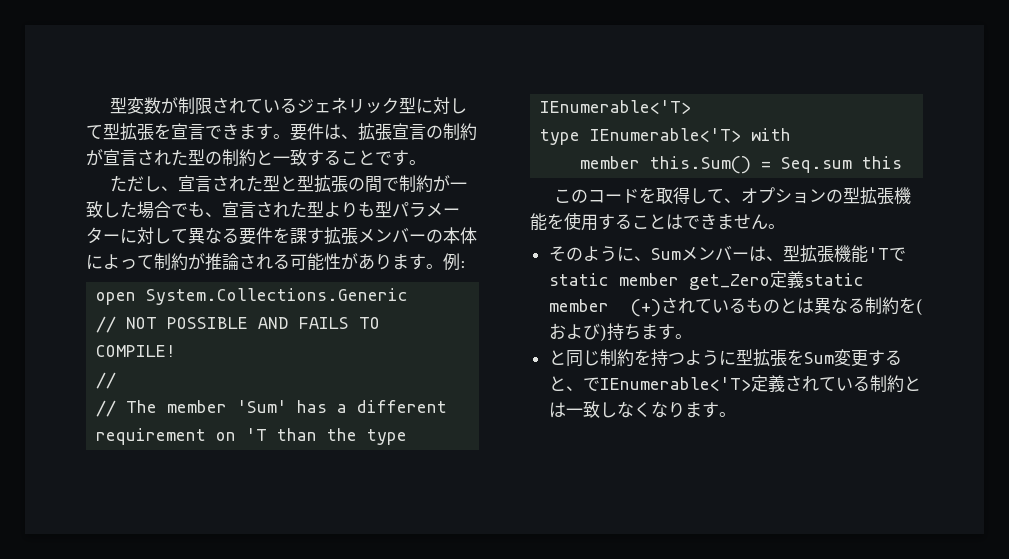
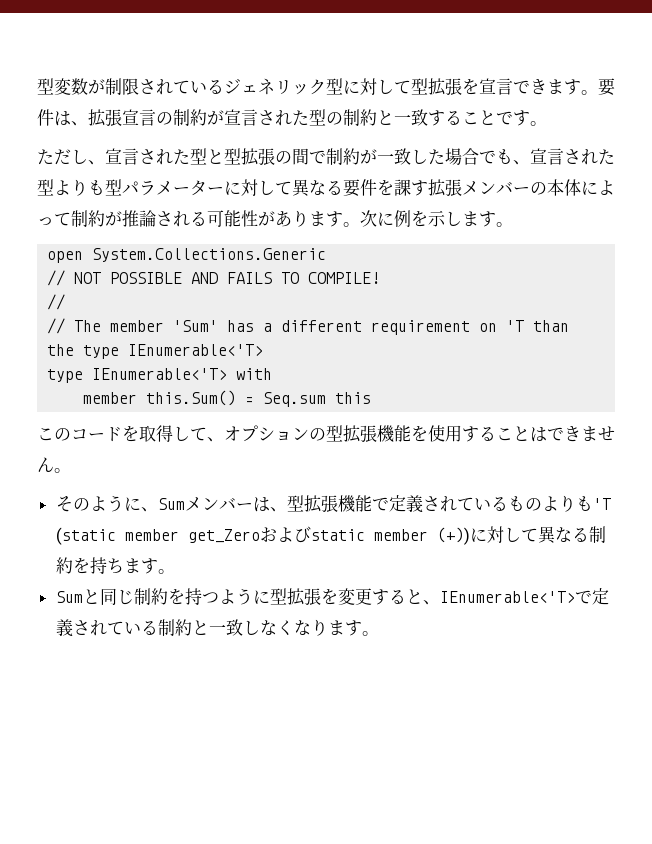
- 例:
+ 次に例を示します。
- そのように、Sumメンバーは、型拡張機能'Tでstatic member get_Zero定義static member (+)されているものとは異なる制約を(および)持ちます。
+ そのように、Sumメンバーは、型拡張機能で定義されているものよりも'T (static member get_Zeroおよびstatic member (+))に対して異なる制約を持ちます。
- と同じ制約を持つように型拡張をSum変更すると、でIEnumerable<'T>定義されている制約とは一致しなくなります。
+ Sumと同じ制約を持つように型拡張を変更すると、IEnumerable<'T>で定義されている制約と一致しなくなります。

